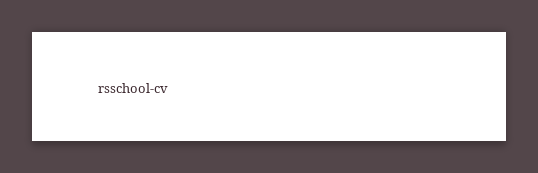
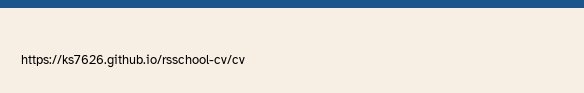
- rsschool-cv
+ https://ks7626.github.io/rsschool-cv/cv

